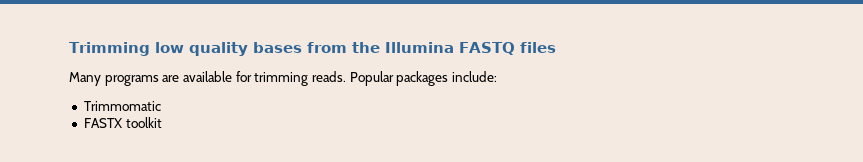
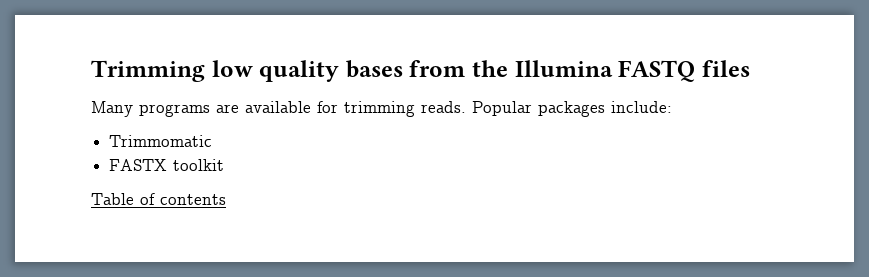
+ Table of contents

